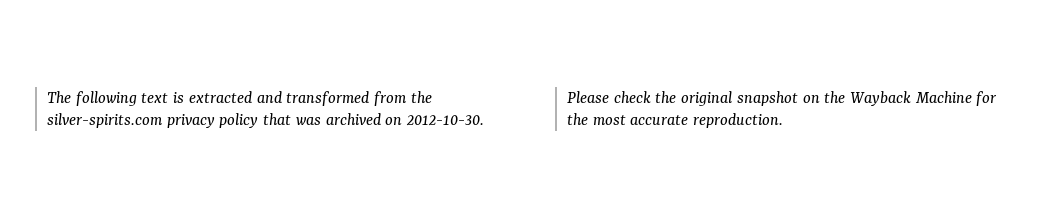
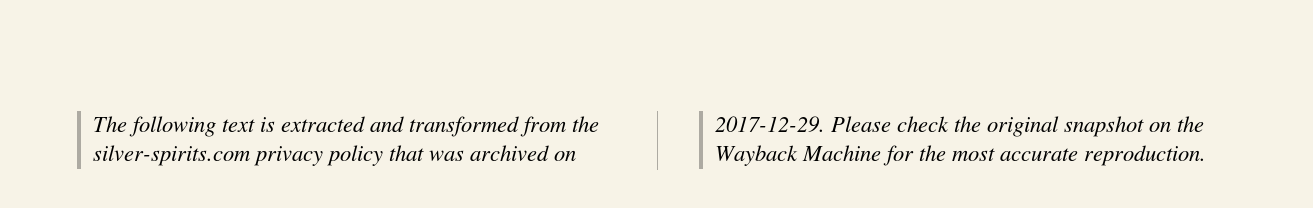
- The following text is extracted and transformed from the silver-spirits.com privacy policy that was archived on 2012-10-30.
+ The following text is extracted and transformed from the silver-spirits.com privacy policy that was archived on 2017-12-29.

